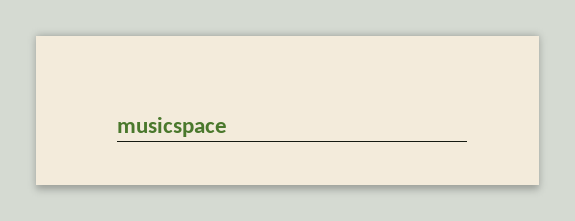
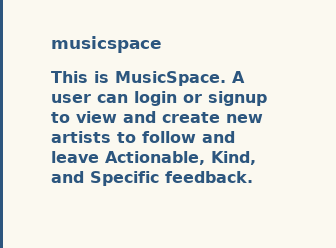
+ This is MusicSpace. A user can login or signup to view and create new artists to follow and leave Actionable, Kind, and Specific feedback.

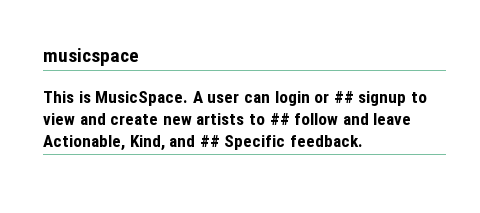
- A user can login or signup to view and create new artists to follow and leave Actionable, Kind, and Specific feedback.
+ A user can login or ## signup to view and create new artists to ## follow and leave Actionable, Kind, and ## Specific feedback.

